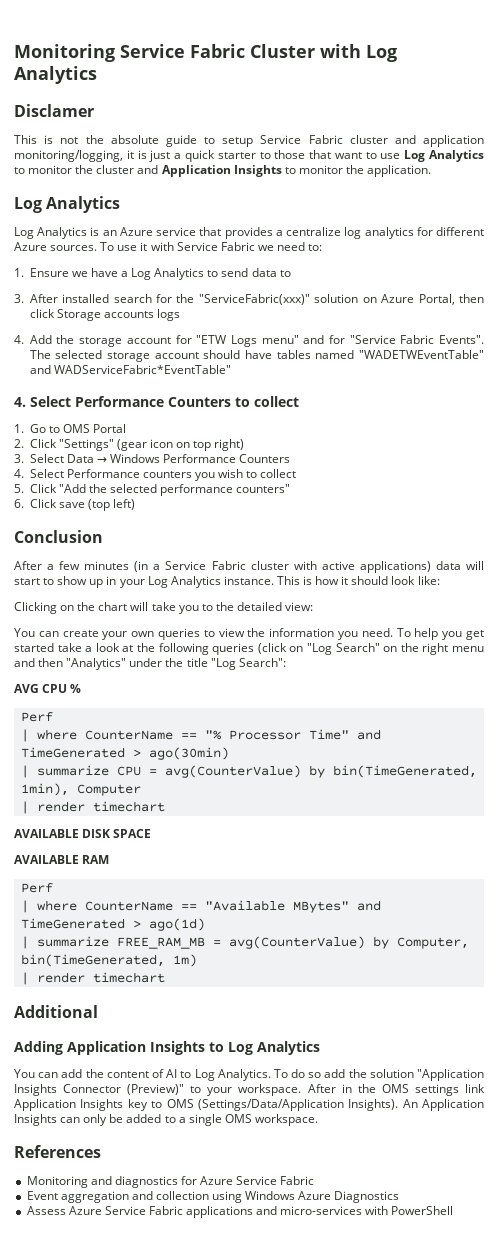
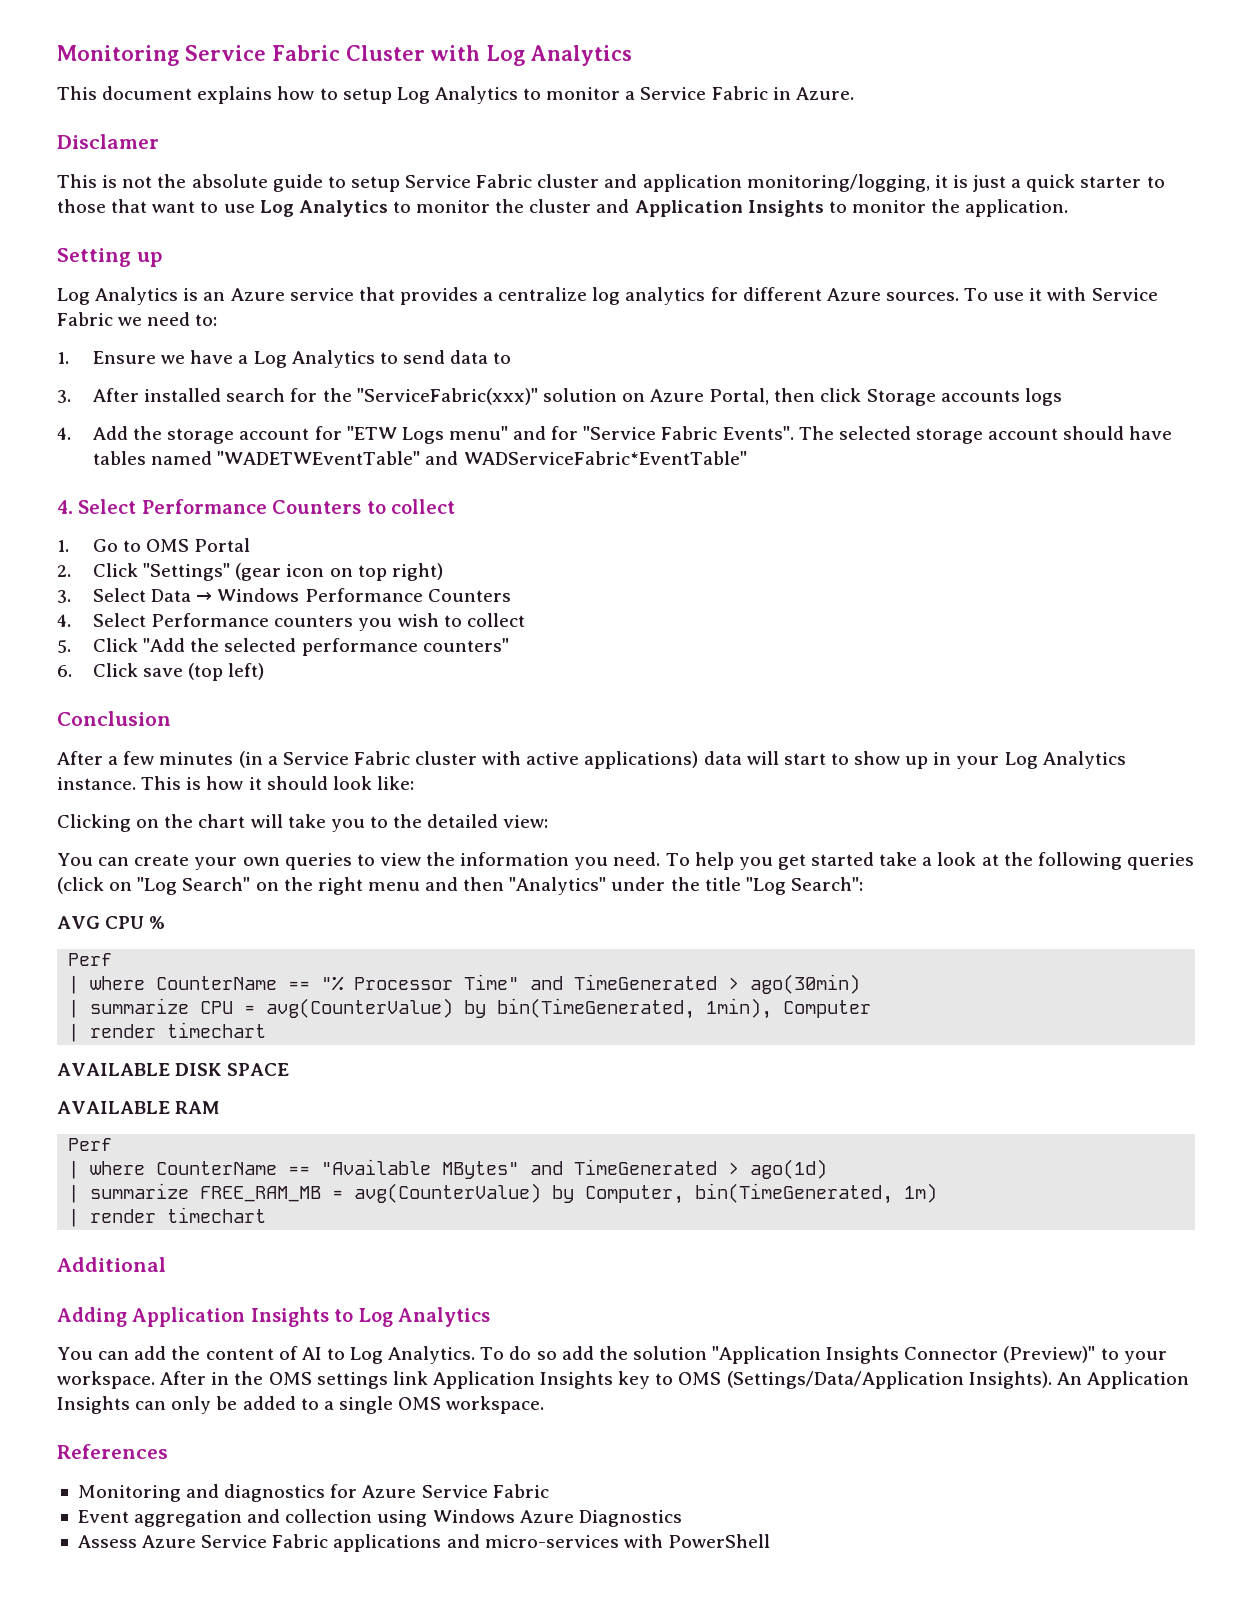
+ This document explains how to setup Log Analytics to monitor a Service Fabric in Azure.
  This is not the absolute guide to setup Service Fabric cluster and application monitoring/logging, it is just a quick starter to those that want to use Log Analytics to monitor the cluster and Application Insights to monitor the application.
- Log Analytics
+ Setting up

